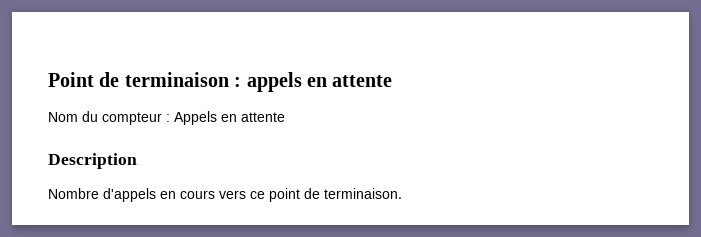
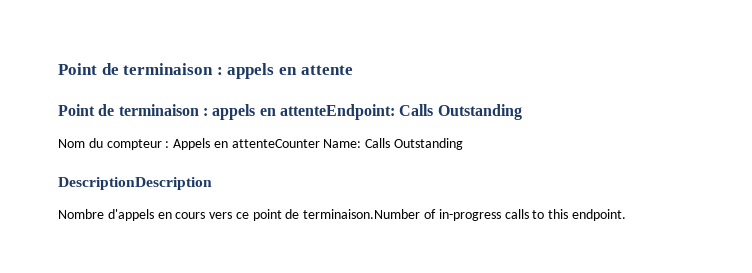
+ Point de terminaison : appels en attenteEndpoint: Calls Outstanding
- Nom du compteur : Appels en attente
- Description
+ Nom du compteur : Appels en attenteCounter Name: Calls Outstanding
+ DescriptionDescription
- Nombre d'appels en cours vers ce point de terminaison.
+ Nombre d'appels en cours vers ce point de terminaison.Number of in-progress calls to this endpoint.

